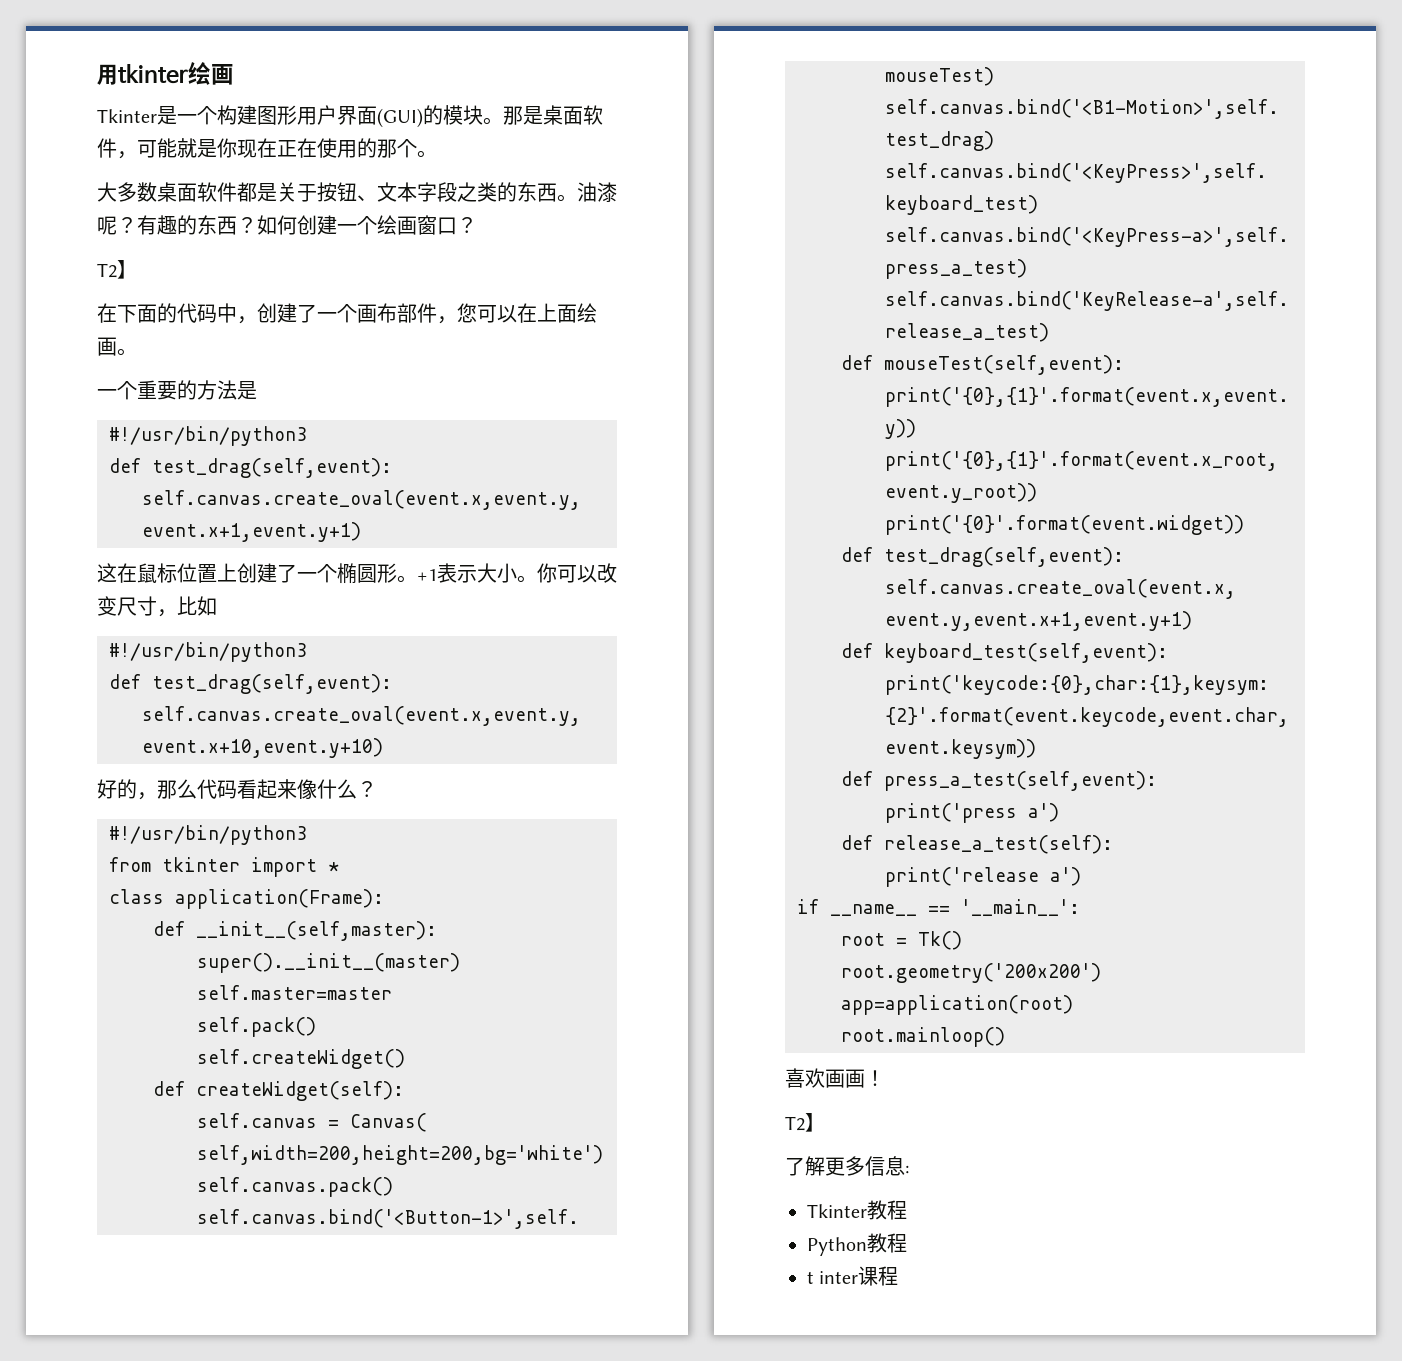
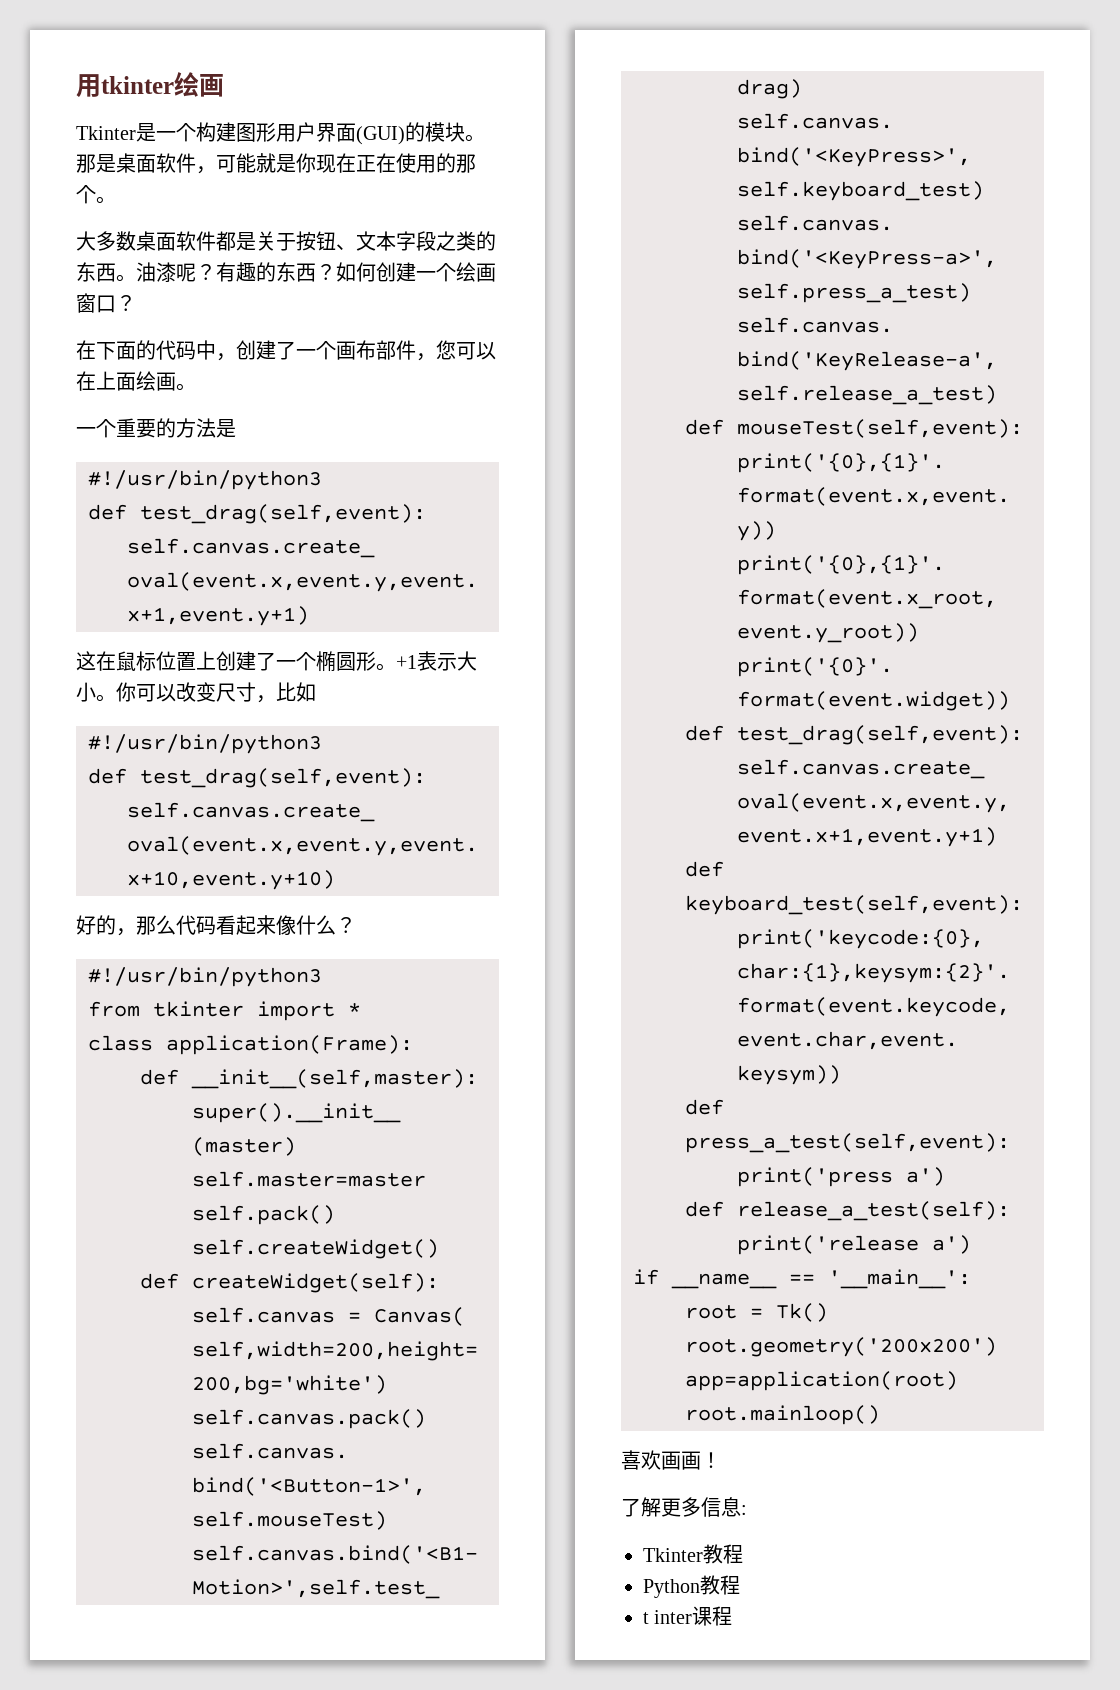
  如何创建一个绘画窗口？
- T2】
  喜欢画画！
- T2】

